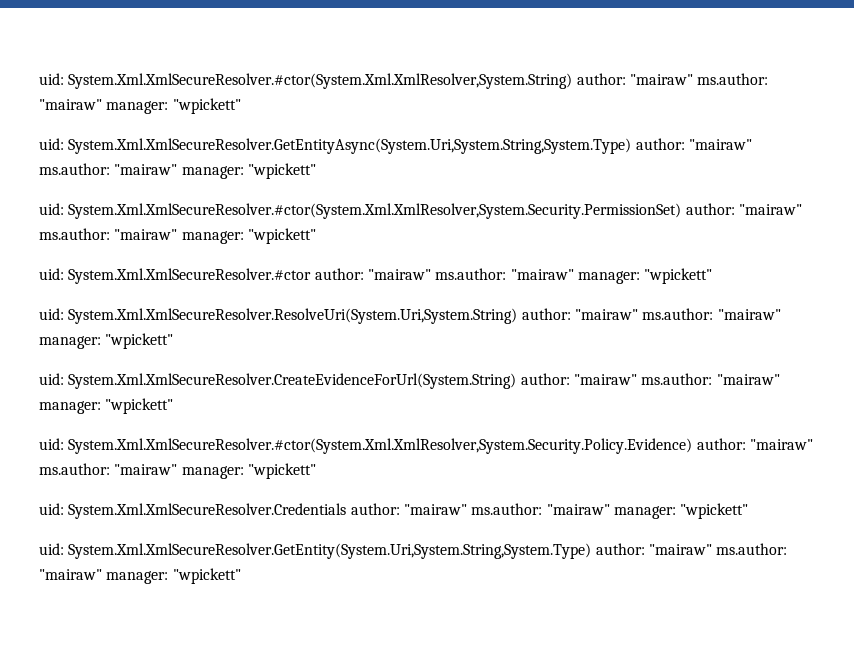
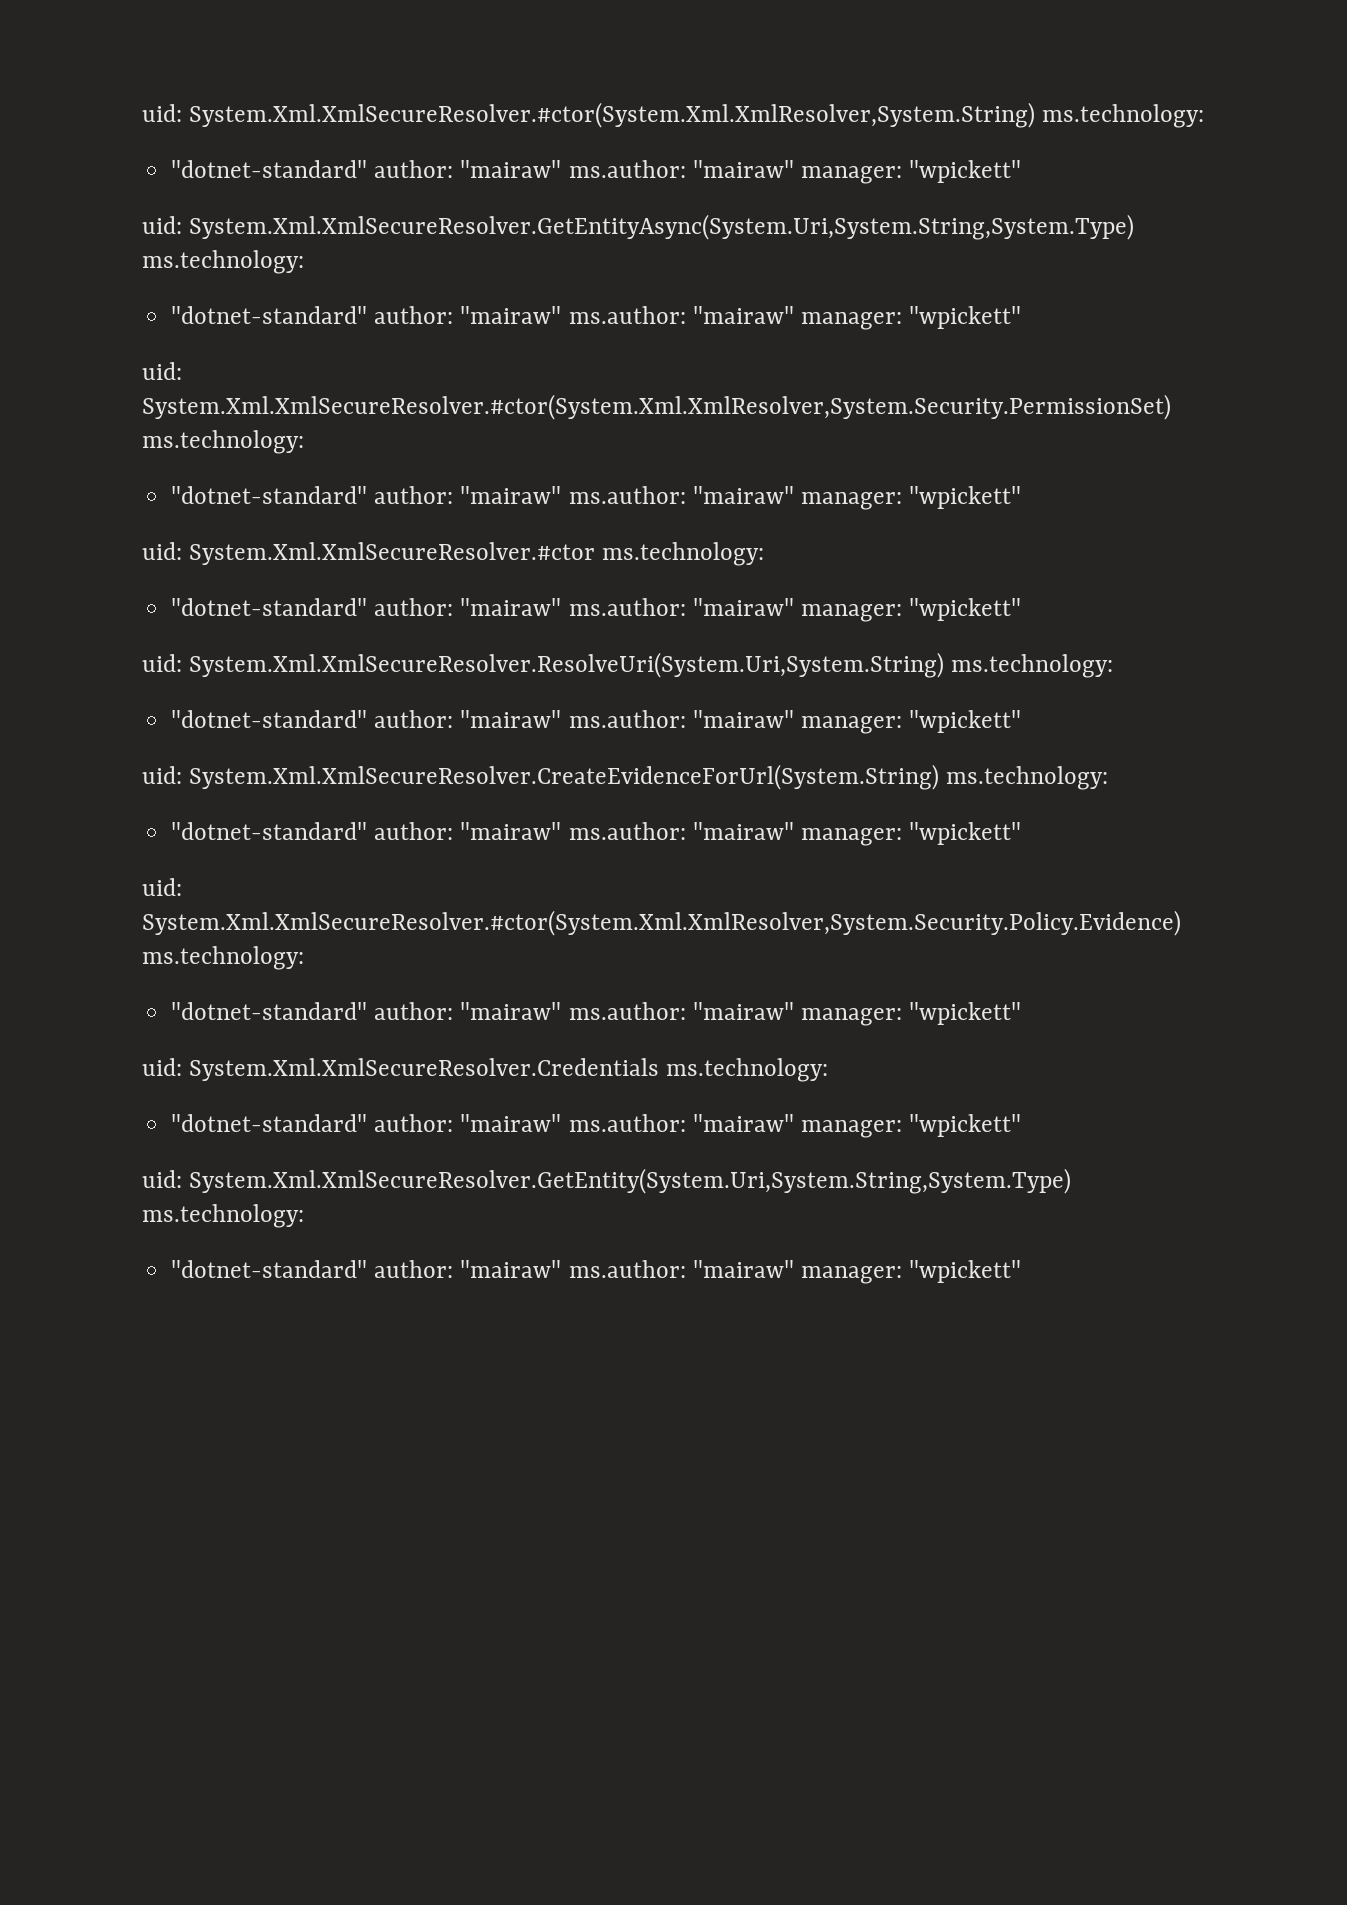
- uid: System.Xml.XmlSecureResolver.#ctor(System.Xml.XmlResolver,System.String) author: "mairaw" ms.author: "mairaw" manager: "wpickett"
+ uid: System.Xml.XmlSecureResolver.#ctor(System.Xml.XmlResolver,System.String) ms.technology:
+ "dotnet-standard" author: "mairaw" ms.author: "mairaw" manager: "wpickett"
- uid: System.Xml.XmlSecureResolver.GetEntityAsync(System.Uri,System.String,System.Type) author: "mairaw" ms.author: "mairaw" manager: "wpickett"
+ uid: System.Xml.XmlSecureResolver.GetEntityAsync(System.Uri,System.String,System.Type) ms.technology:
+ "dotnet-standard" author: "mairaw" ms.author: "mairaw" manager: "wpickett"
- uid: System.Xml.XmlSecureResolver.#ctor(System.Xml.XmlResolver,System.Security.PermissionSet) author: "mairaw" ms.author: "mairaw" manager: "wpickett"
+ uid: System.Xml.XmlSecureResolver.#ctor(System.Xml.XmlResolver,System.Security.PermissionSet) ms.technology:
+ "dotnet-standard" author: "mairaw" ms.author: "mairaw" manager: "wpickett"
- uid: System.Xml.XmlSecureResolver.#ctor author: "mairaw" ms.author: "mairaw" manager: "wpickett"
+ uid: System.Xml.XmlSecureResolver.#ctor ms.technology:
+ "dotnet-standard" author: "mairaw" ms.author: "mairaw" manager: "wpickett"
- uid: System.Xml.XmlSecureResolver.ResolveUri(System.Uri,System.String) author: "mairaw" ms.author: "mairaw" manager: "wpickett"
+ uid: System.Xml.XmlSecureResolver.ResolveUri(System.Uri,System.String) ms.technology:
+ "dotnet-standard" author: "mairaw" ms.author: "mairaw" manager: "wpickett"
- uid: System.Xml.XmlSecureResolver.CreateEvidenceForUrl(System.String) author: "mairaw" ms.author: "mairaw" manager: "wpickett"
+ uid: System.Xml.XmlSecureResolver.CreateEvidenceForUrl(System.String) ms.technology:
+ "dotnet-standard" author: "mairaw" ms.author: "mairaw" manager: "wpickett"
- uid: System.Xml.XmlSecureResolver.#ctor(System.Xml.XmlResolver,System.Security.Policy.Evidence) author: "mairaw" ms.author: "mairaw" manager: "wpickett"
+ uid: System.Xml.XmlSecureResolver.#ctor(System.Xml.XmlResolver,System.Security.Policy.Evidence) ms.technology:
+ "dotnet-standard" author: "mairaw" ms.author: "mairaw" manager: "wpickett"
- uid: System.Xml.XmlSecureResolver.Credentials author: "mairaw" ms.author: "mairaw" manager: "wpickett"
+ uid: System.Xml.XmlSecureResolver.Credentials ms.technology:
+ "dotnet-standard" author: "mairaw" ms.author: "mairaw" manager: "wpickett"
- uid: System.Xml.XmlSecureResolver.GetEntity(System.Uri,System.String,System.Type) author: "mairaw" ms.author: "mairaw" manager: "wpickett"
+ uid: System.Xml.XmlSecureResolver.GetEntity(System.Uri,System.String,System.Type) ms.technology:
+ "dotnet-standard" author: "mairaw" ms.author: "mairaw" manager: "wpickett"

